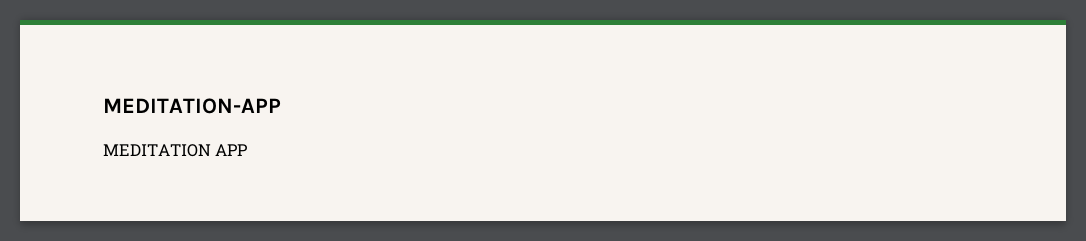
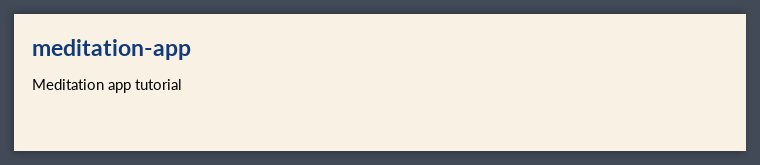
- MEDITATION-APP
- MEDITATION APP
+ meditation-app
+ Meditation app tutorial

